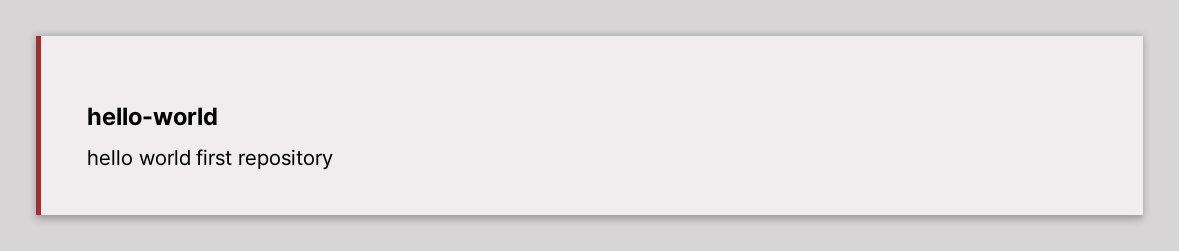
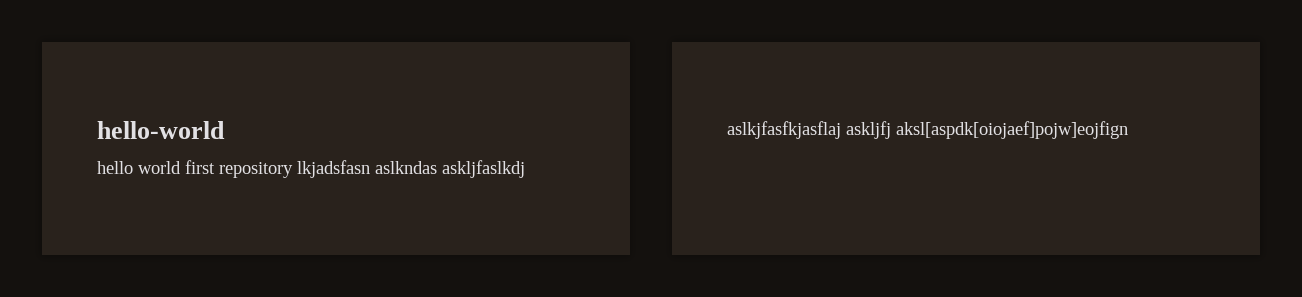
- hello world first repository
+ hello world first repository lkjadsfasn aslkndas askljfaslkdj aslkjfasfkjasflaj askljfj aksl[aspdk[oiojaef]pojw]eojfign

